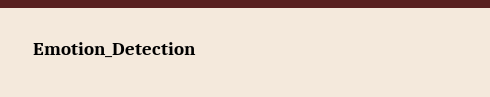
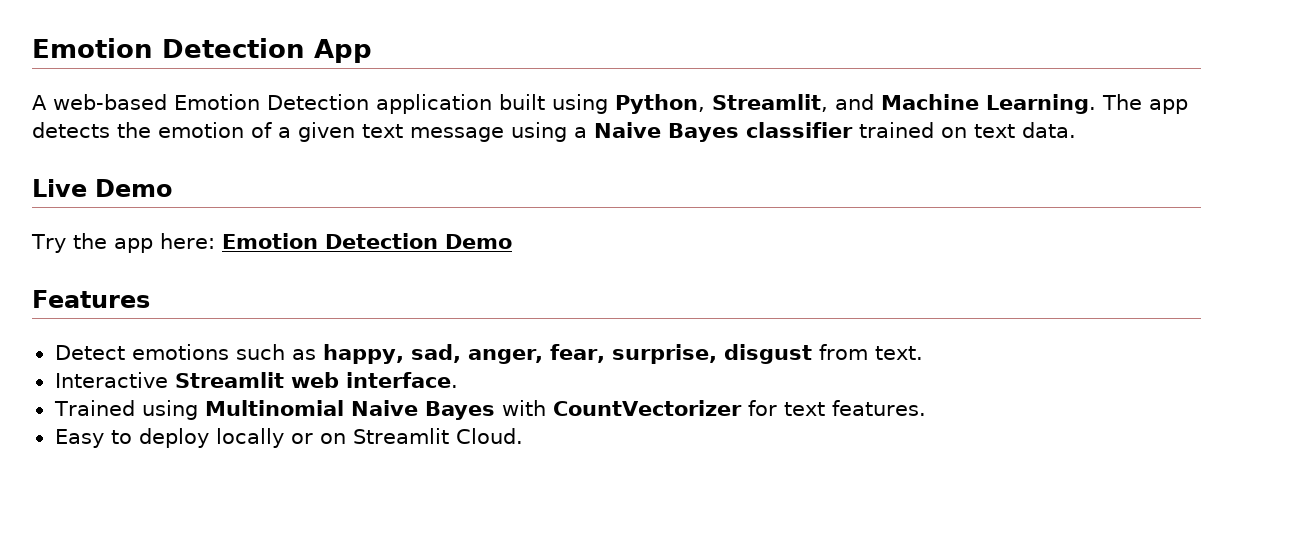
- Emotion_Detection
+ Emotion Detection App
+ A web-based Emotion Detection application built using Python, Streamlit, and Machine Learning. The app detects the emotion of a given text message using a Naive Bayes classifier trained on text data.
+ Live Demo
+ Try the app here: Emotion Detection Demo
+ Features
+ Detect emotions such as happy, sad, anger, fear, surprise, disgust from text.
+ Interactive Streamlit web interface.
+ Trained using Multinomial Naive Bayes with CountVectorizer for text features.
+ Easy to deploy locally or on Streamlit Cloud.

